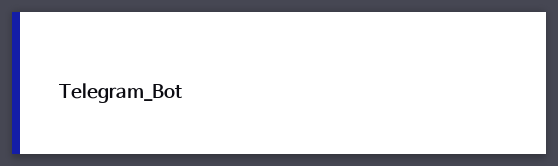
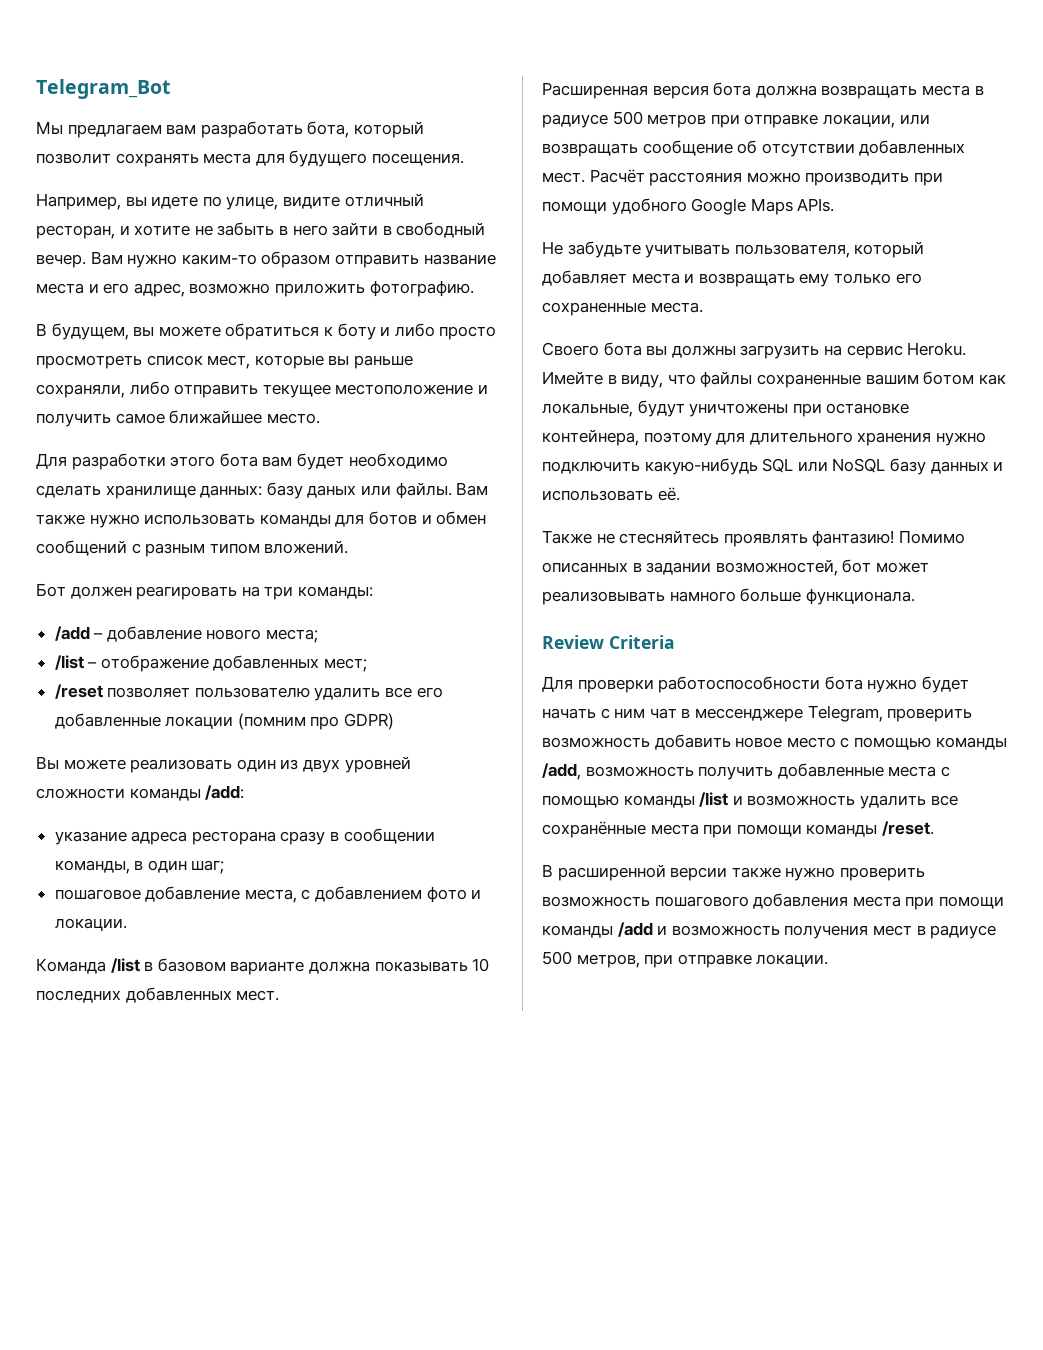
+ Мы предлагаем вам разработать бота, который позволит сохранять места для будущего посещения.
+ Например, вы идете по улице, видите отличный ресторан, и хотите не забыть в него зайти в свободный вечер. Вам нужно каким-то образом отправить название места и его адрес, возможно приложить фотографию.
+ В будущем, вы можете обратиться к боту и либо просто просмотреть список мест, которые вы раньше сохраняли, либо отправить текущее местоположение и получить самое ближайшее место.
+ Для разработки этого бота вам будет необходимо сделать хранилище данных: базу даных или файлы. Вам также нужно использовать команды для ботов и обмен сообщений с разным типом вложений.
+ Бот должен реагировать на три команды:
+ /add – добавление нового места;
+ /list – отображение добавленных мест;
+ /reset позволяет пользователю удалить все его добавленные локации (помним про GDPR)
+ Вы можете реализовать один из двух уровней сложности команды /add:
+ указание адреса ресторана сразу в сообщении команды, в один шаг;
+ пошаговое добавление места, с добавлением фото и локации.
+ Команда /list в базовом варианте должна показывать 10 последних добавленных мест.
+ Расширенная версия бота должна возвращать места в радиусе 500 метров при отправке локации, или возвращать сообщение об отсутствии добавленных мест. Расчёт расстояния можно производить при помощи удобного Google Maps APIs.
+ Не забудьте учитывать пользователя, который добавляет места и возвращать ему только его сохраненные места.
+ Своего бота вы должны загрузить на сервис Heroku. Имейте в виду, что файлы сохраненные вашим ботом как локальные, будут уничтожены при остановке контейнера, поэтому для длительного хранения нужно подключить какую-нибудь SQL или NoSQL базу данных и использовать её.
+ Также не стесняйтесь проявлять фантазию! Помимо описанных в задании возможностей, бот может реализовывать намного больше функционала.
+ Review Criteria
+ Для проверки работоспособности бота нужно будет начать с ним чат в мессенджере Telegram, проверить возможность добавить новое место с помощью команды /add, возможность получить добавленные места с помощью команды /list и возможность удалить все сохранённые места при помощи команды /reset.
+ В расширенной версии также нужно проверить возможность пошагового добавления места при помощи команды /add и возможность получения мест в радиусе 500 метров, при отправке локации.

